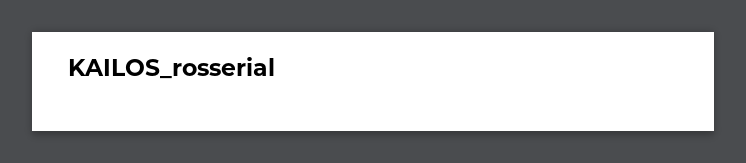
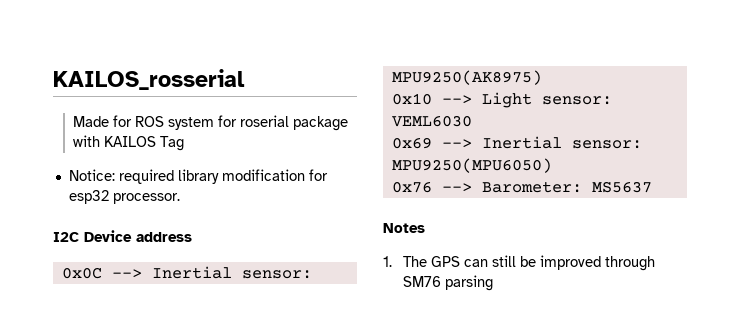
+ Made for ROS system for roserial package with KAILOS Tag
+ Notice: required library modification for esp32 processor.
+ I2C Device address
+ 0x0C --> Inertial sensor: MPU9250(AK8975)
+ 0x10 --> Light sensor: VEML6030
+ 0x69 --> Inertial sensor: MPU9250(MPU6050)
+ 0x76 --> Barometer: MS5637
+ Notes
+ 1. The GPS can still be improved through SM76 parsing

